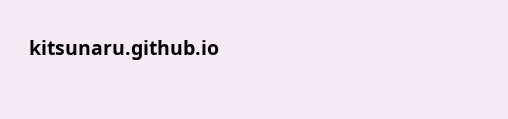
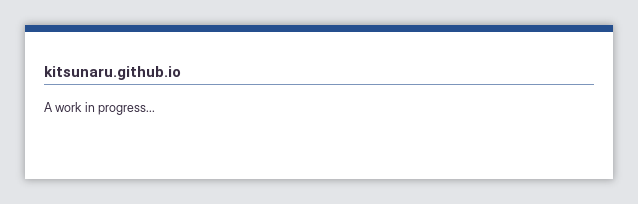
+ A work in progress...

